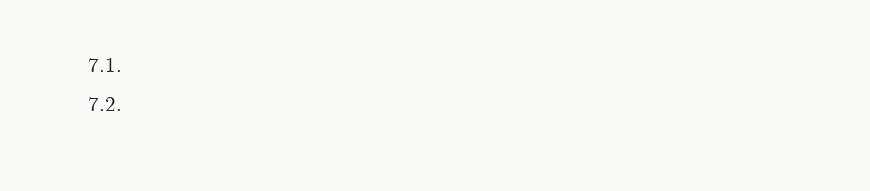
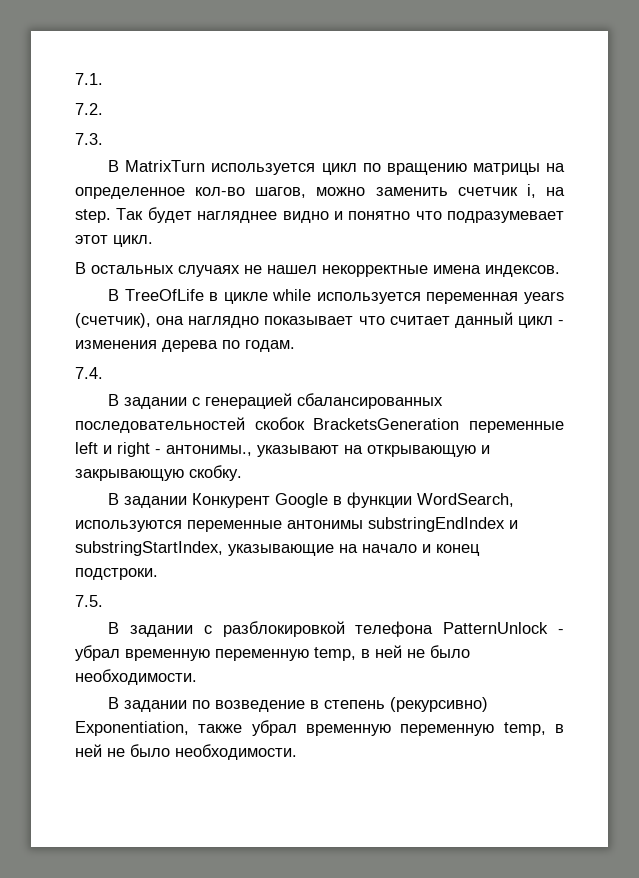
+ 7.3.
+ В MatrixTurn используется цикл по вращению матрицы на определенное кол-во шагов, можно заменить счетчик i, на step. Так будет нагляднее видно и понятно что подразумевает этот цикл.
+ В остальных случаях не нашел некорректные имена индексов.
+ В TreeOfLife в цикле while используется переменная years (счетчик), она наглядно показывает что считает данный цикл - изменения дерева по годам.
+ 7.4.
+ В задании с генерацией сбалансированных последовательностей скобок BracketsGeneration переменные left и right - антонимы., указывают на открывающую и закрывающую скобку.
+ В задании Конкурент Google в функции WordSearch, используются переменные антонимы substringEndIndex и substringStartIndex, указывающие на начало и конец подстроки.
+ 7.5.
+ В задании с разблокировкой телефона PatternUnlock - убрал временную переменную temp, в ней не было необходимости.
+ В задании по возведение в степень (рекурсивно) Exponentiation, также убрал временную переменную temp, в ней не было необходимости.

